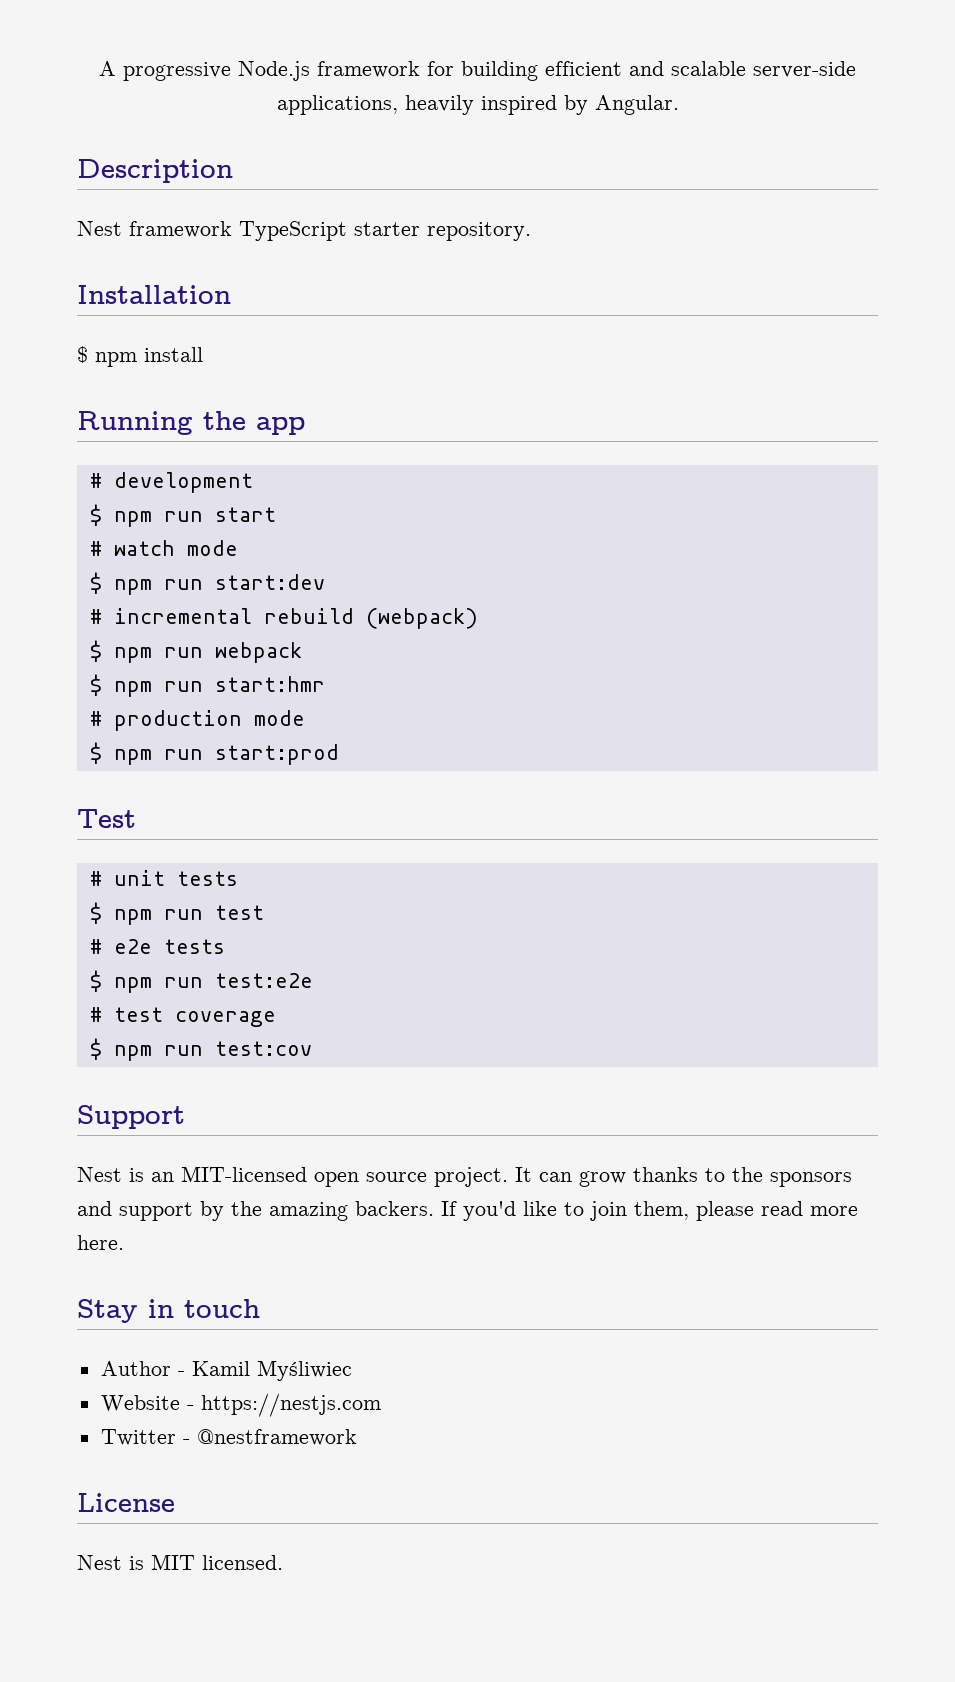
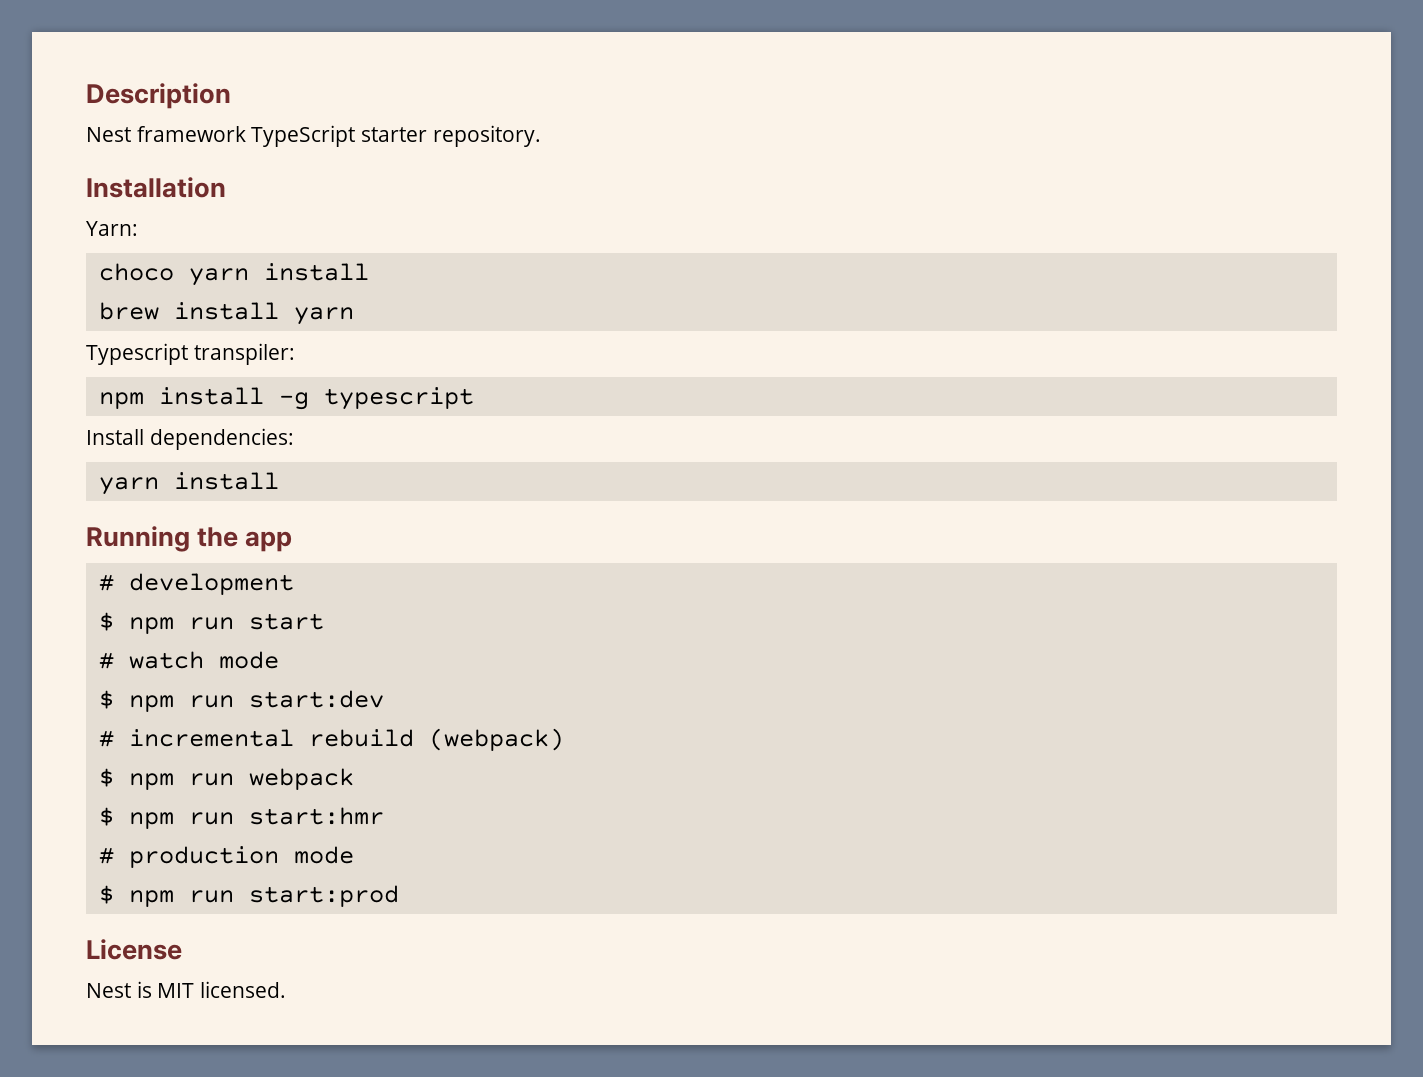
- A progressive Node.js framework for building efficient and scalable server-side applications, heavily inspired by Angular.
- $ npm install
+ Yarn:
+ choco yarn install
+ brew install yarn
+ Typescript transpiler:
+ npm install -g typescript
+ Install dependencies:
+ yarn install
- Test
- # unit tests
- $ npm run test
- # e2e tests
- $ npm run test:e2e
- # test coverage
- $ npm run test:cov
- Support
- Nest is an MIT-licensed open source project. It can grow thanks to the sponsors and support by the amazing backers. If you'd like to join them, please read more here.
- Stay in touch
- Author - Kamil Myśliwiec
- Website - https://nestjs.com
- Twitter - @nestframework

